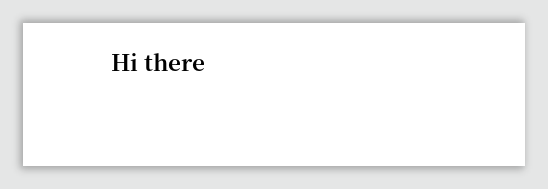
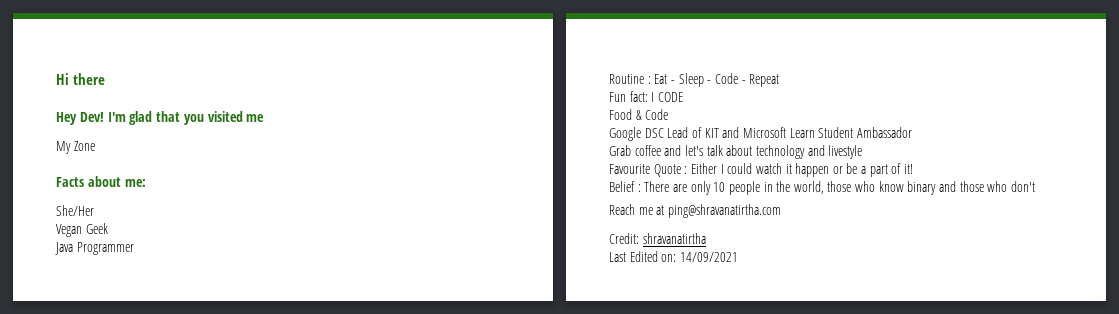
+ Hey Dev! I'm glad that you visited me
+ My Zone
+ Facts about me:
+ She/Her
+ Vegan Geek
+ Java Programmer
+ Routine : Eat - Sleep - Code - Repeat
+ Fun fact: I CODE
+ Food & Code
+ Google DSC Lead of KIT and Microsoft Learn Student Ambassador
+ Grab coffee and let's talk about technology and livestyle
+ Favourite Quote : Either I could watch it happen or be a part of it!
+ Belief : There are only 10 people in the world, those who know binary and those who don't
+ Reach me at ping@shravanatirtha.com
+ Credit: shravanatirtha
+ Last Edited on: 14/09/2021

